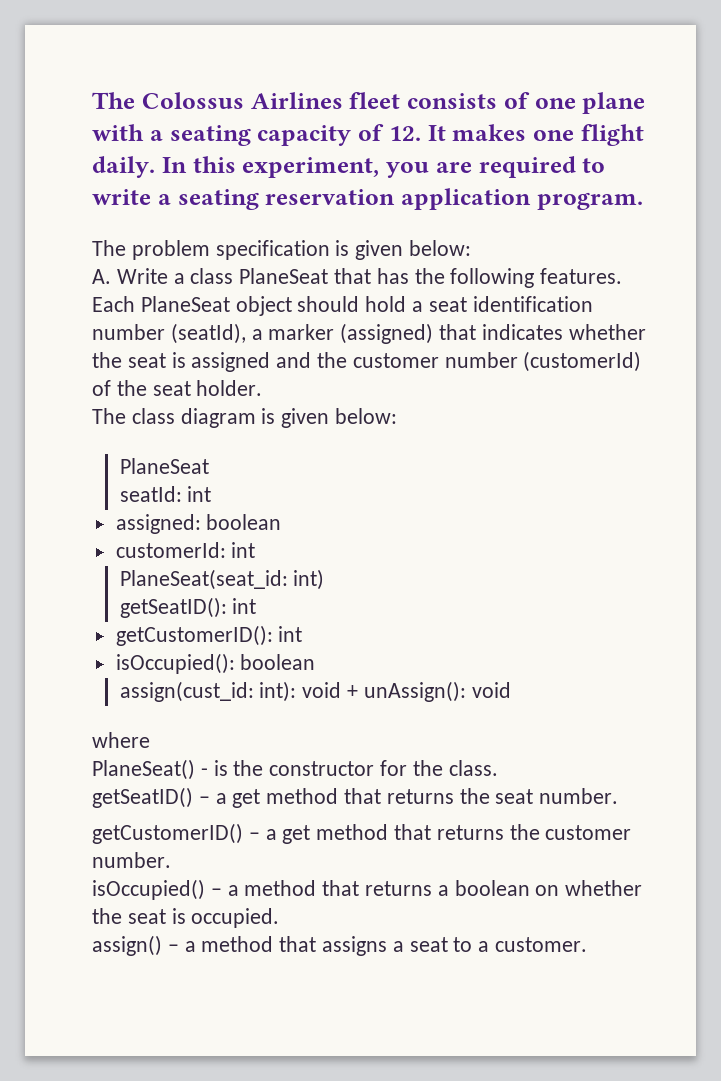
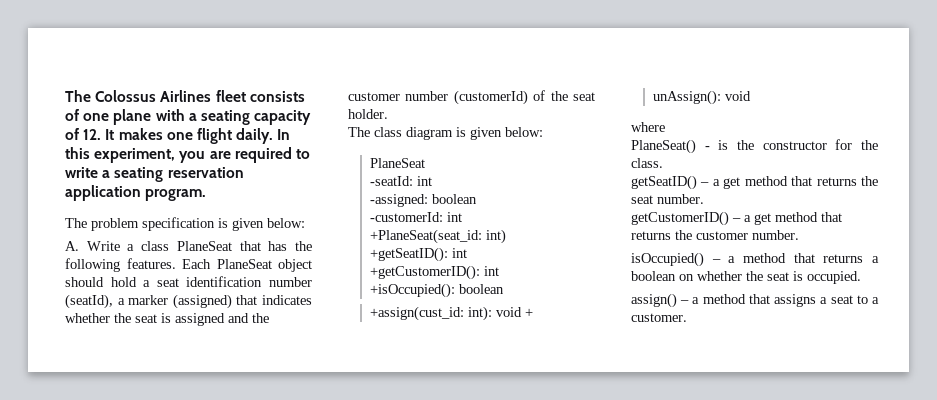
- seatId: int
- assigned: boolean
- customerId: int
- PlaneSeat(seat_id: int)
+ -seatId: int
+ -assigned: boolean
+ -customerId: int
+ +PlaneSeat(seat_id: int)
- getSeatID(): int
- getCustomerID(): int
- isOccupied(): boolean
- assign(cust_id: int): void + unAssign(): void
+ +getSeatID(): int
+ +getCustomerID(): int
+ +isOccupied(): boolean
+ +assign(cust_id: int): void + unAssign(): void

